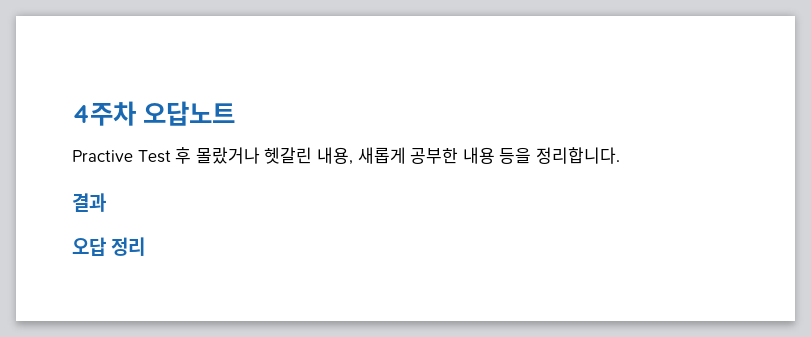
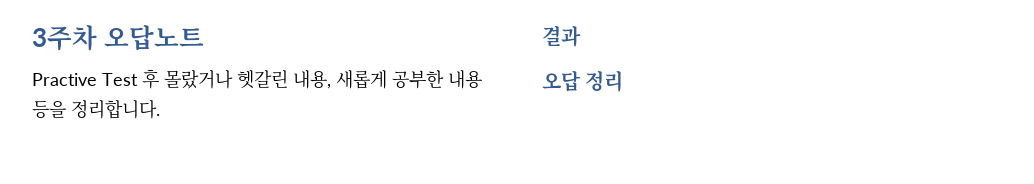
- 4주차 오답노트
+ 3주차 오답노트

